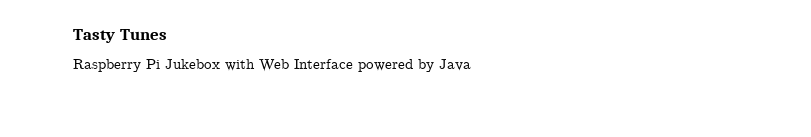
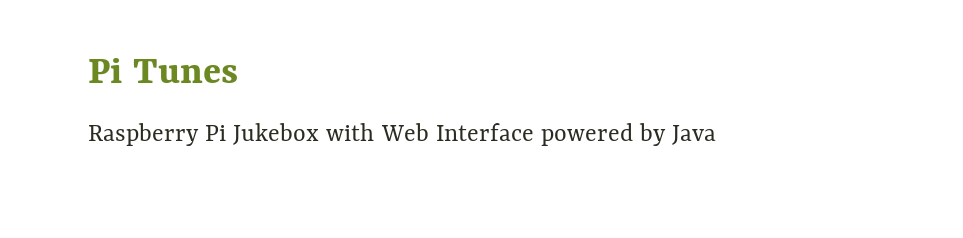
- Tasty Tunes
+ Pi Tunes

